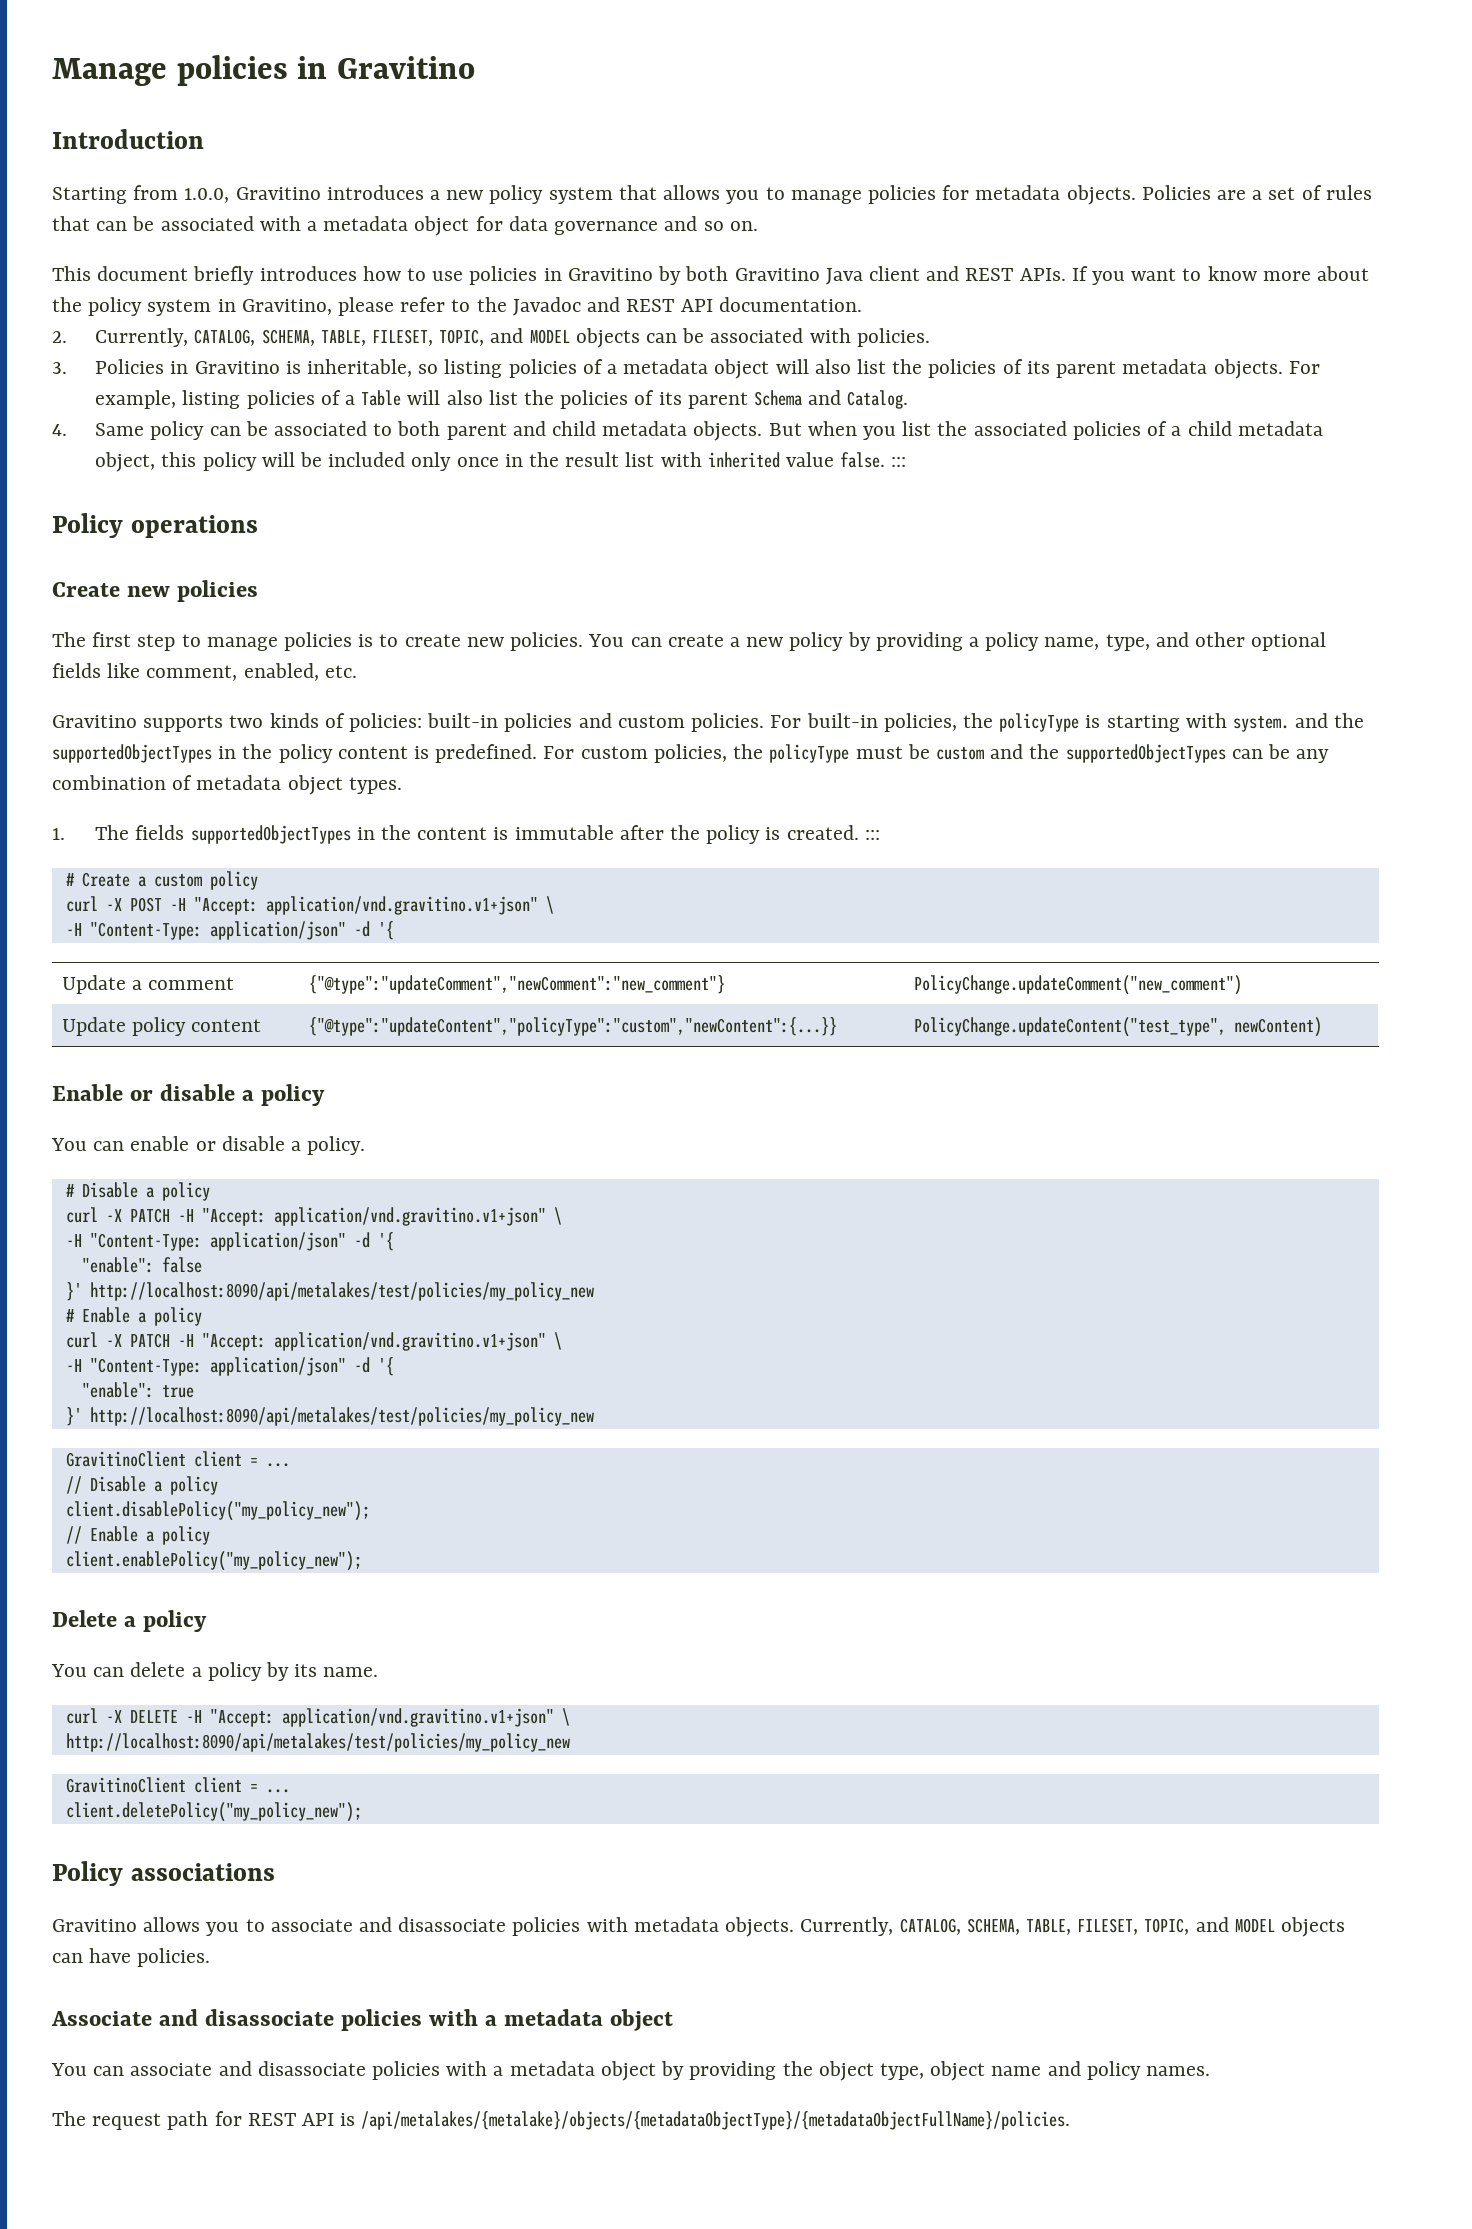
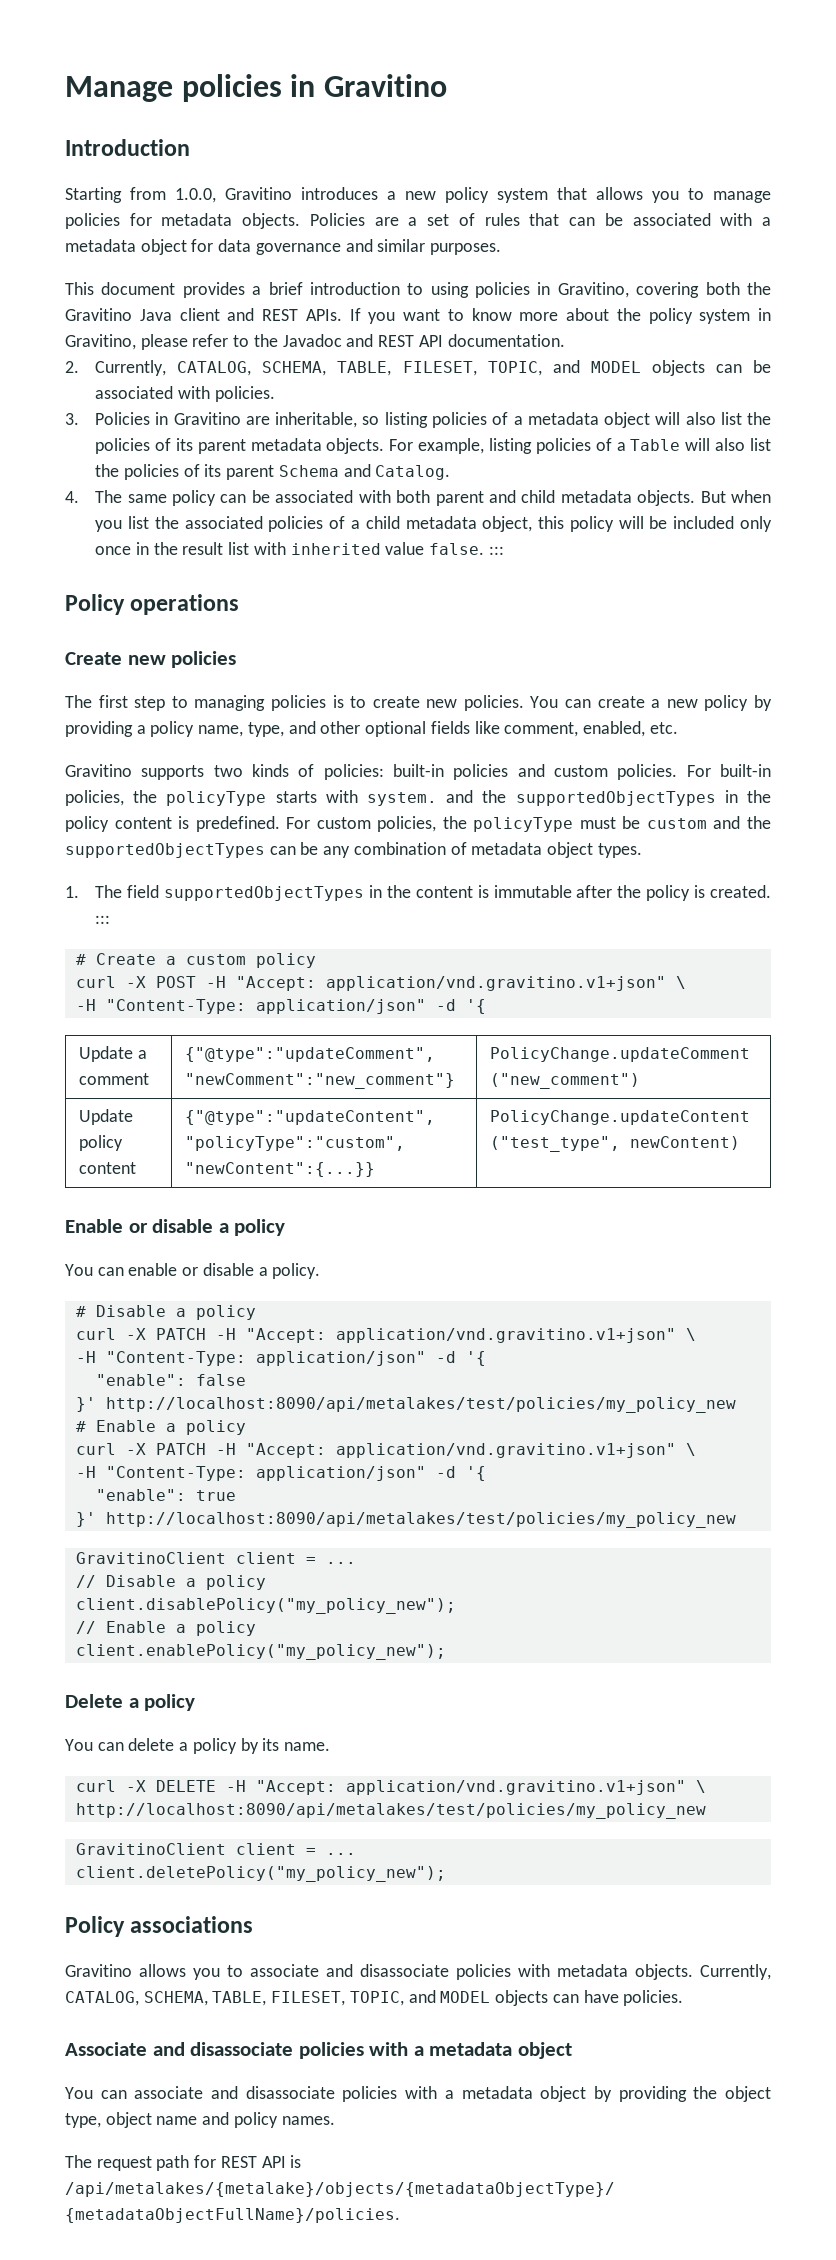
- Policies are a set of rules that can be associated with a metadata object for data governance and so on.
+ Policies are a set of rules that can be associated with a metadata object for data governance and similar purposes.
- This document briefly introduces how to use policies in Gravitino by both Gravitino Java client and REST APIs.
+ This document provides a brief introduction to using policies in Gravitino, covering both the Gravitino Java client and REST APIs.
- 3. Policies in Gravitino is inheritable, so listing policies of a metadata object will also list the policies of its parent metadata objects.
+ 3. Policies in Gravitino are inheritable, so listing policies of a metadata object will also list the policies of its parent metadata objects.
- 4. Same policy can be associated to both parent and child metadata objects.
+ 4. The same policy can be associated with both parent and child metadata objects.
- The first step to manage policies is to create new policies.
+ The first step to managing policies is to create new policies.
- For built-in policies, the policyType is starting with system. and the supportedObjectTypes in the policy content is predefined.
+ For built-in policies, the policyType starts with system. and the supportedObjectTypes in the policy content is predefined.
- 1. The fields supportedObjectTypes in the content is immutable after the policy is created. :::
+ 1. The field supportedObjectTypes in the content is immutable after the policy is created. :::

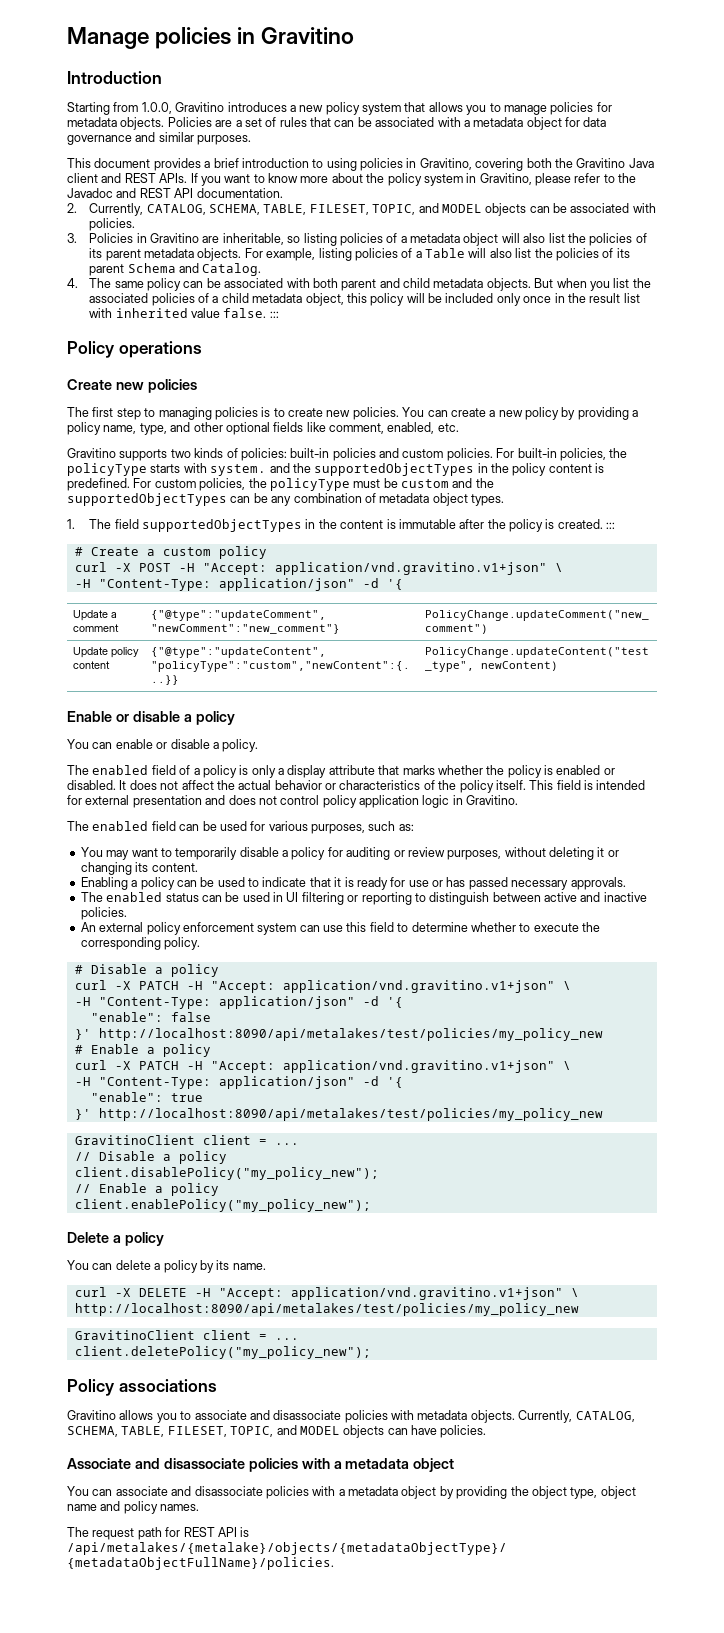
+ The enabled field of a policy is only a display attribute that marks whether the policy is enabled or disabled. It does not affect the actual behavior or characteristics of the policy itself. This field is intended for external presentation and does not control policy application logic in Gravitino.
+ The enabled field can be used for various purposes, such as:
+ You may want to temporarily disable a policy for auditing or review purposes, without deleting it or changing its content.
+ Enabling a policy can be used to indicate that it is ready for use or has passed necessary approvals.
+ The enabled status can be used in UI filtering or reporting to distinguish between active and inactive policies.
+ An external policy enforcement system can use this field to determine whether to execute the corresponding policy.

